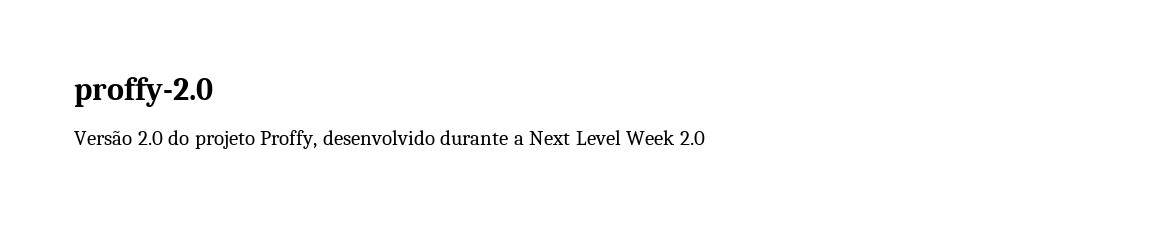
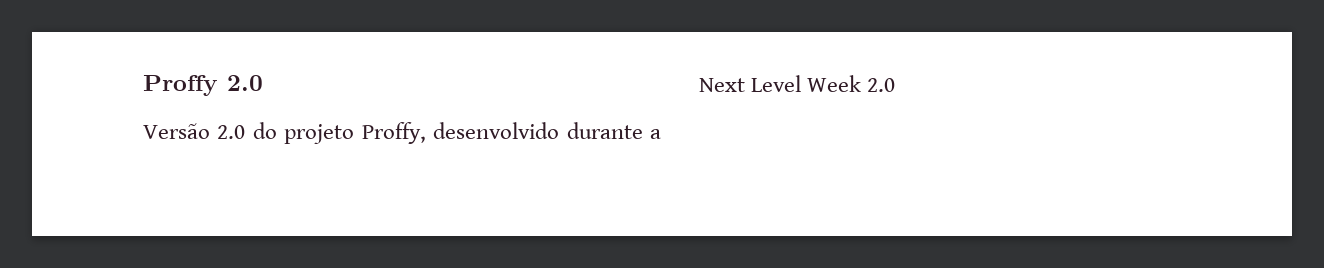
- proffy-2.0
+ Proffy 2.0

